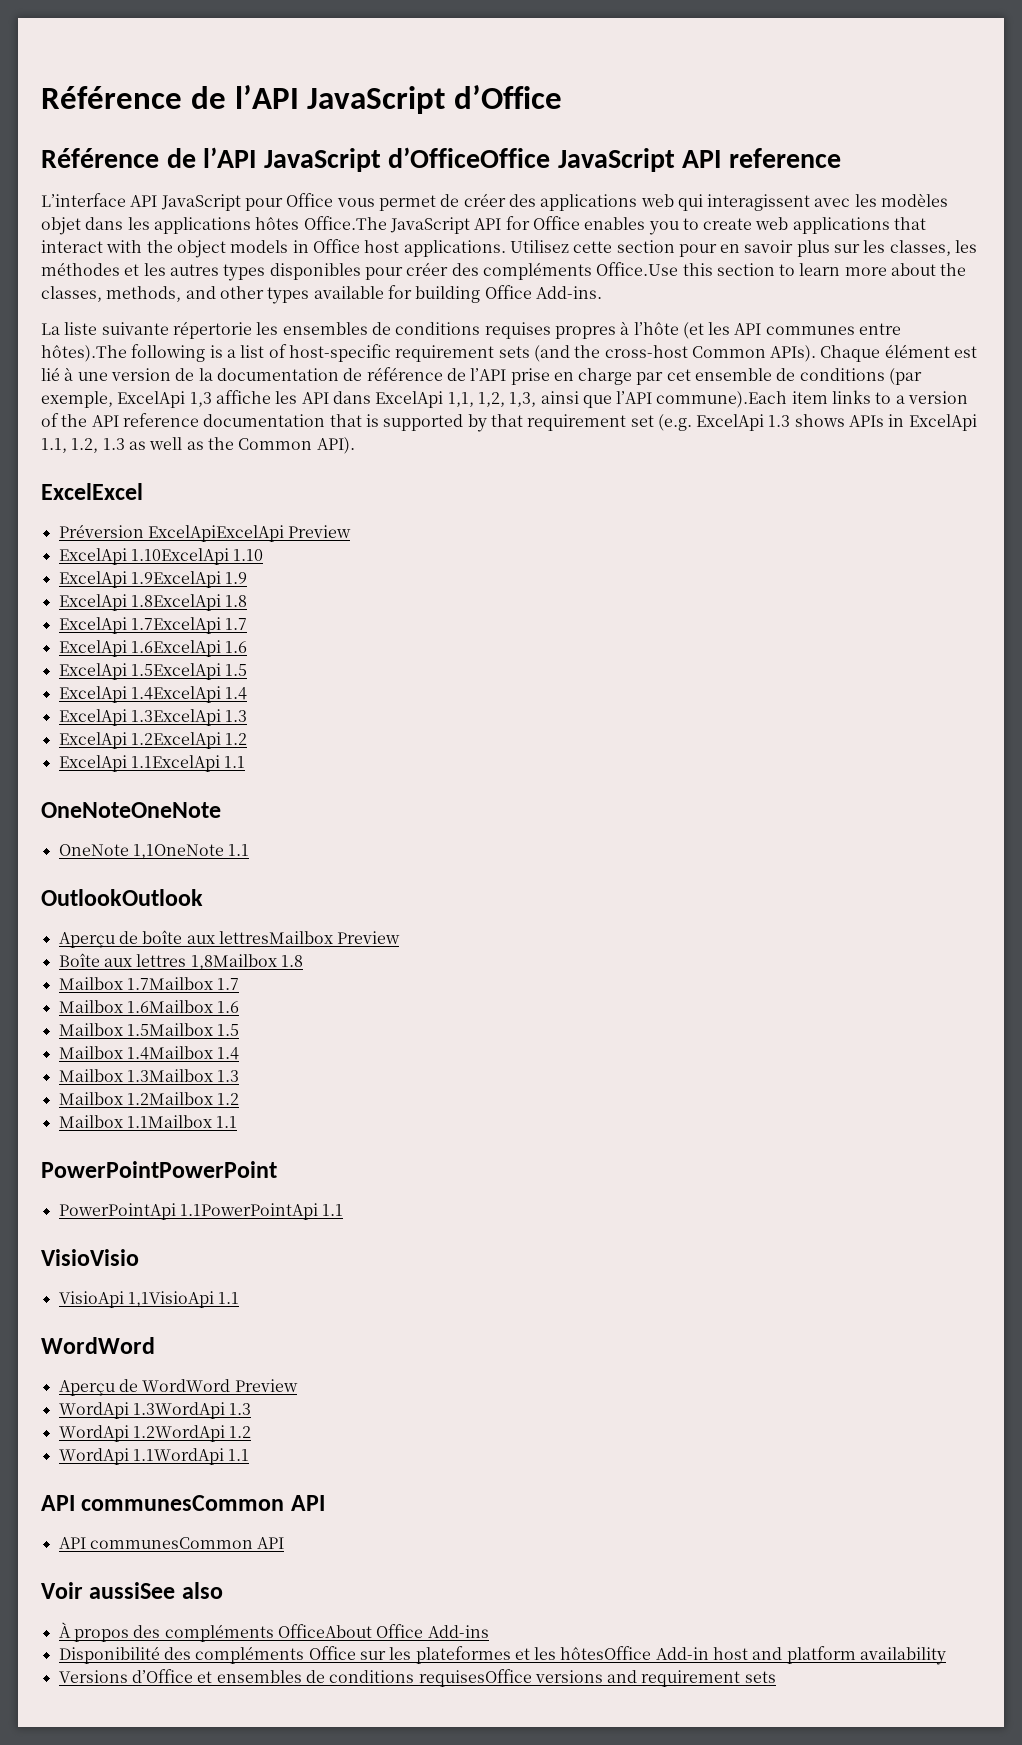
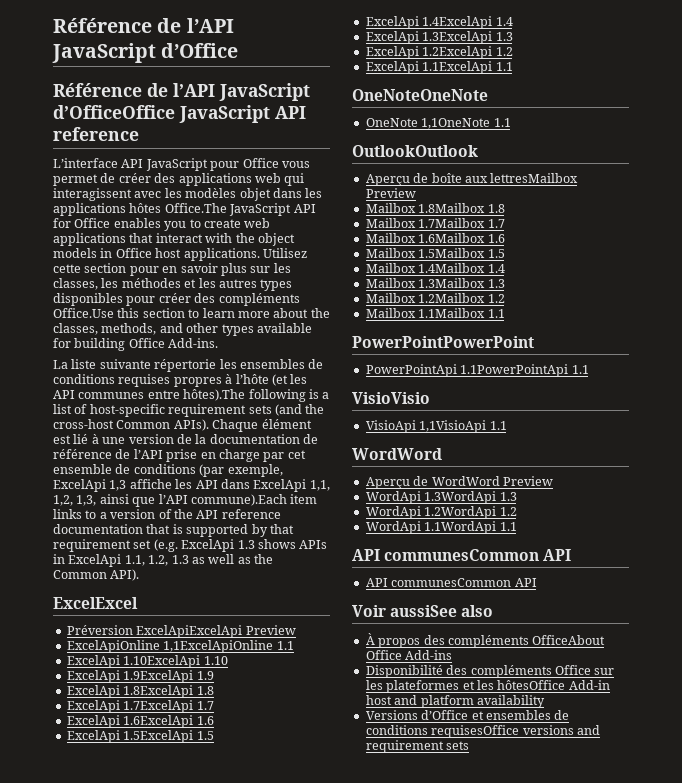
+ ExcelApiOnline 1,1ExcelApiOnline 1.1
- Boîte aux lettres 1,8Mailbox 1.8
+ Mailbox 1.8Mailbox 1.8

